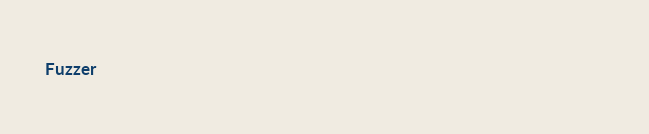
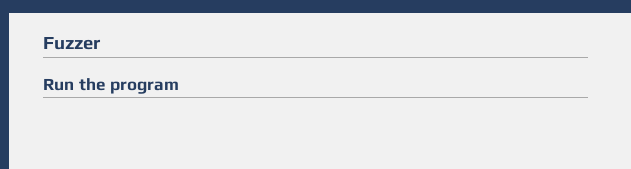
+ Run the program

